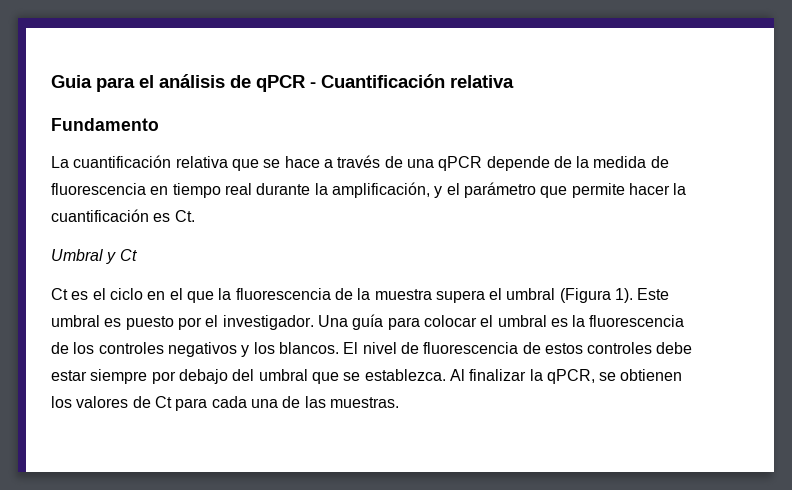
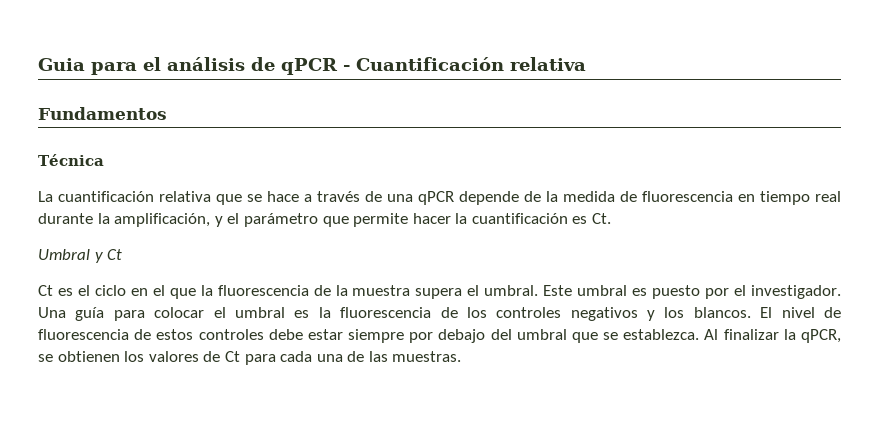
- Fundamento
+ Fundamentos
+ Técnica
- Ct es el ciclo en el que la fluorescencia de la muestra supera el umbral (Figura 1).
+ Ct es el ciclo en el que la fluorescencia de la muestra supera el umbral.

